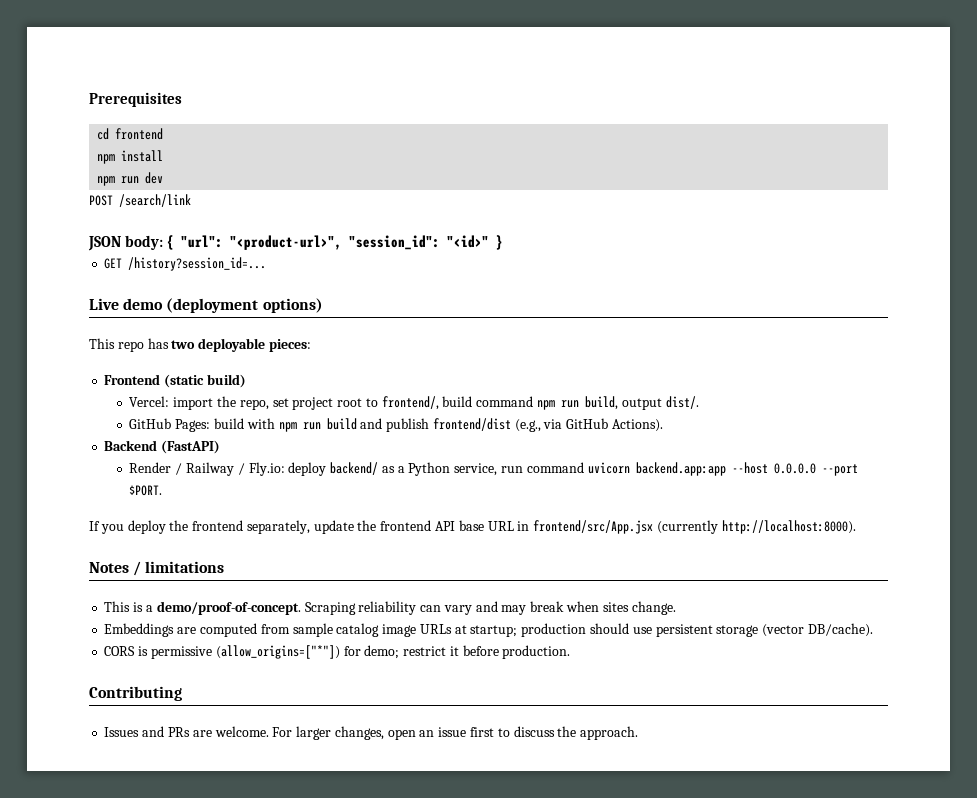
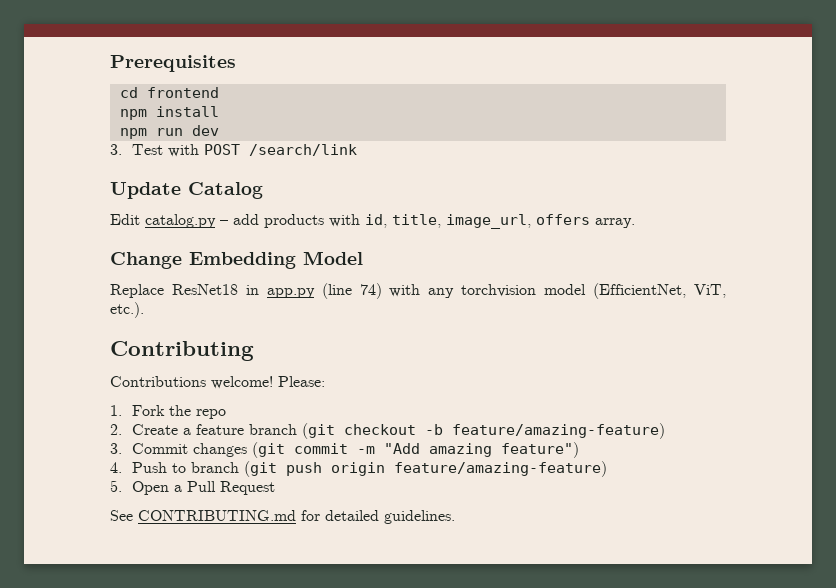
- POST /search/link
+ 3. Test with POST /search/link
- JSON body: { "url": "<product-url>", "session_id": "<id>" }
- GET /history?session_id=...
- Live demo (deployment options)
- This repo has two deployable pieces:
- Frontend (static build)
- Vercel: import the repo, set project root to frontend/, build command npm run build, output dist/.
- GitHub Pages: build with npm run build and publish frontend/dist (e.g., via GitHub Actions).
- Backend (FastAPI)
- Render / Railway / Fly.io: deploy backend/ as a Python service, run command uvicorn backend.app:app --host 0.0.0.0 --port $PORT.
- If you deploy the frontend separately, update the frontend API base URL in frontend/src/App.jsx (currently http://localhost:8000).
- Notes / limitations
- This is a demo/proof-of-concept. Scraping reliability can vary and may break when sites change.
- Embeddings are computed from sample catalog image URLs at startup; production should use persistent storage (vector DB/cache).
- CORS is permissive (allow_origins=["*"]) for demo; restrict it before production.
+ Update Catalog
+ Edit catalog.py – add products with id, title, image_url, offers array.
+ Change Embedding Model
+ Replace ResNet18 in app.py (line 74) with any torchvision model (EfficientNet, ViT, etc.).
  Contributing
- Issues and PRs are welcome. For larger changes, open an issue first to discuss the approach.
+ Contributions welcome! Please:
+ 1. Fork the repo
+ 2. Create a feature branch (git checkout -b feature/amazing-feature)
+ 3. Commit changes (git commit -m "Add amazing feature")
+ 4. Push to branch (git push origin feature/amazing-feature)
+ 5. Open a Pull Request
+ See CONTRIBUTING.md for detailed guidelines.

